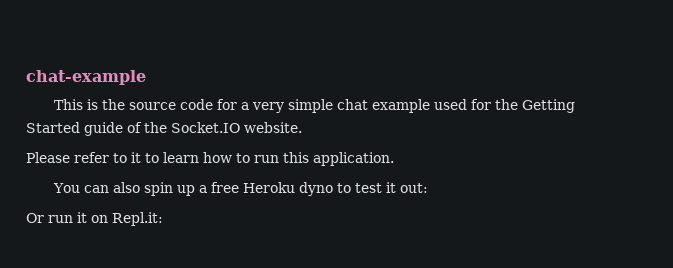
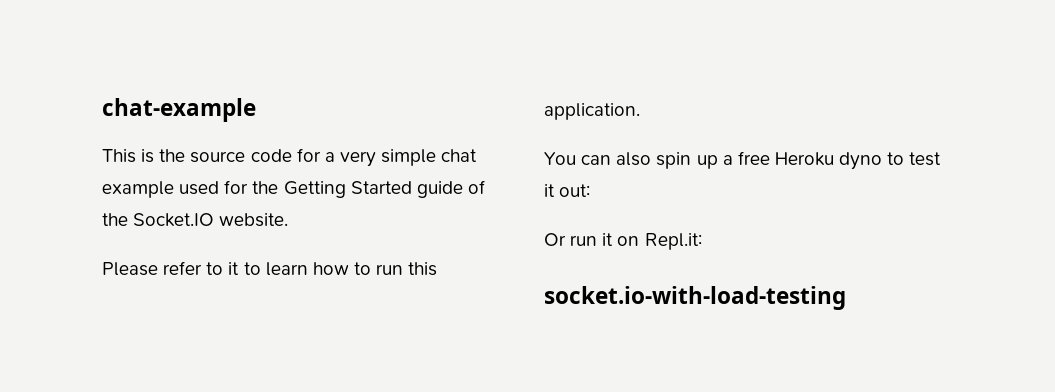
+ socket.io-with-load-testing

